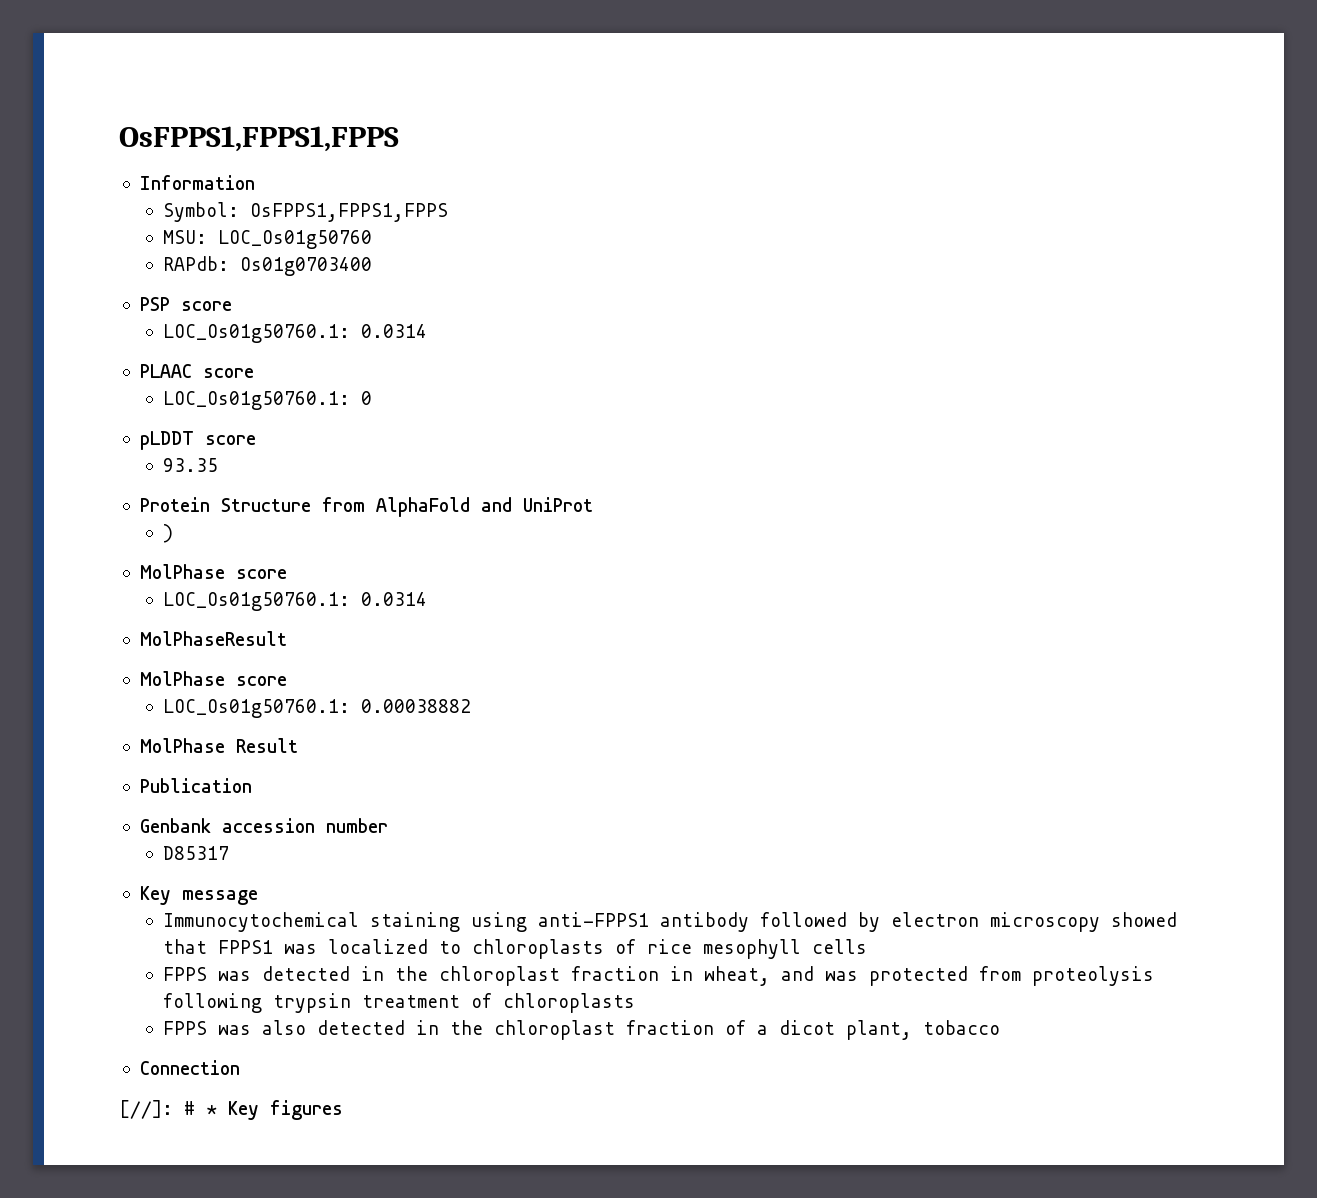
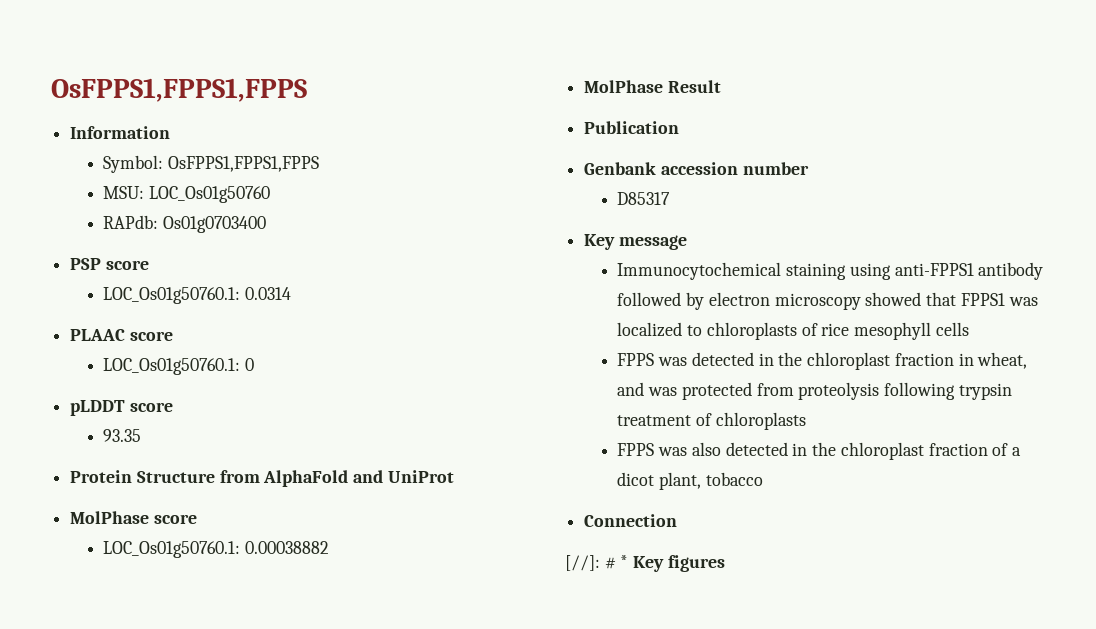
- )
- MolPhase score
- LOC_Os01g50760.1: 0.0314
- MolPhaseResult

